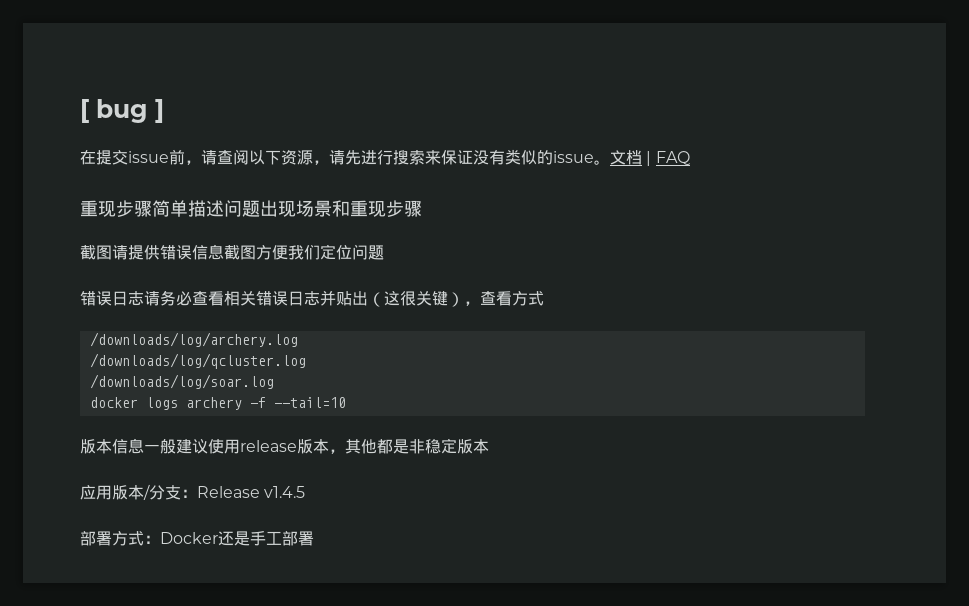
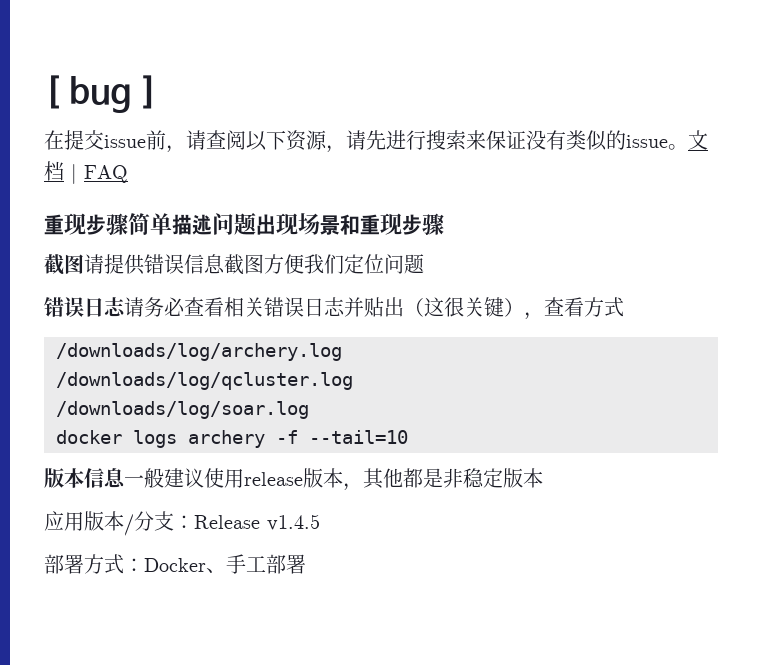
- 部署方式：Docker还是手工部署
+ 部署方式：Docker、手工部署

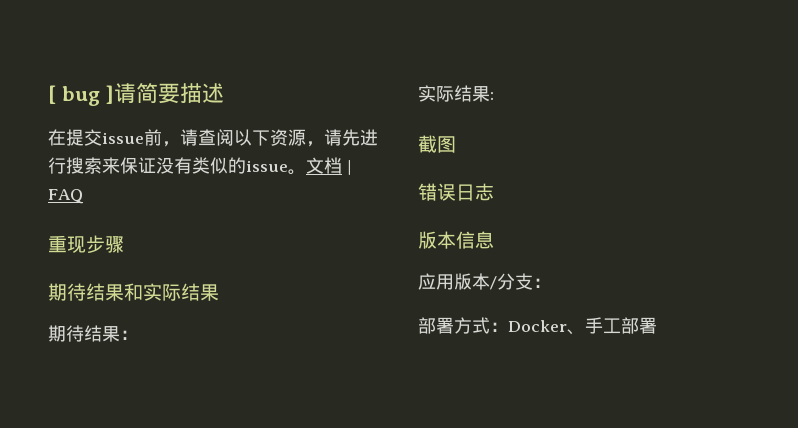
- [ bug ]
+ [ bug ]请简要描述
- 重现步骤简单描述问题出现场景和重现步骤
- 截图请提供错误信息截图方便我们定位问题
- 错误日志请务必查看相关错误日志并贴出（这很关键），查看方式
- /downloads/log/archery.log
- /downloads/log/qcluster.log
- /downloads/log/soar.log
- docker logs archery -f --tail=10
- 版本信息一般建议使用release版本，其他都是非稳定版本
+ 重现步骤
+ 期待结果和实际结果
+ 期待结果：
+ 实际结果:
+ 截图
+ 错误日志
+ 版本信息
- 应用版本/分支：Release v1.4.5
+ 应用版本/分支：

